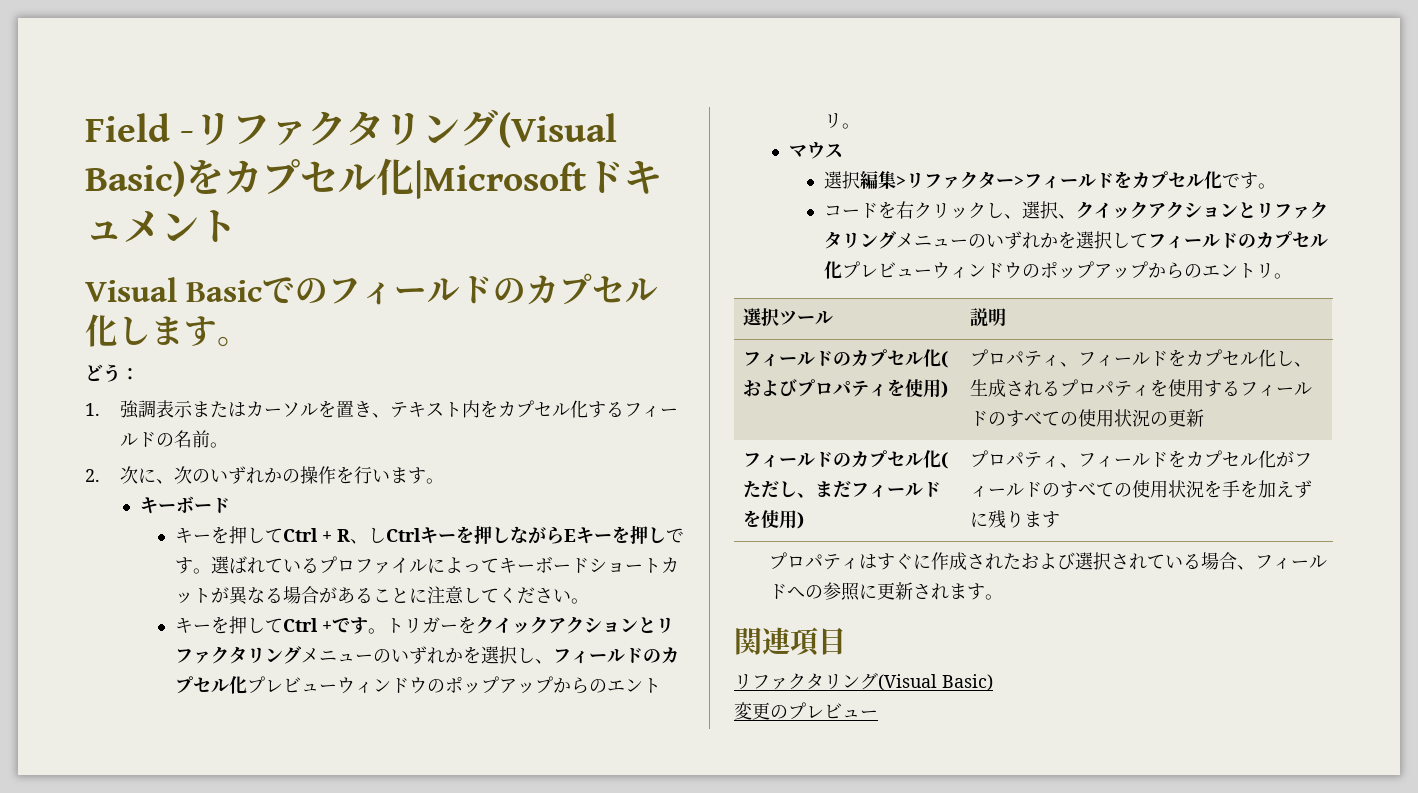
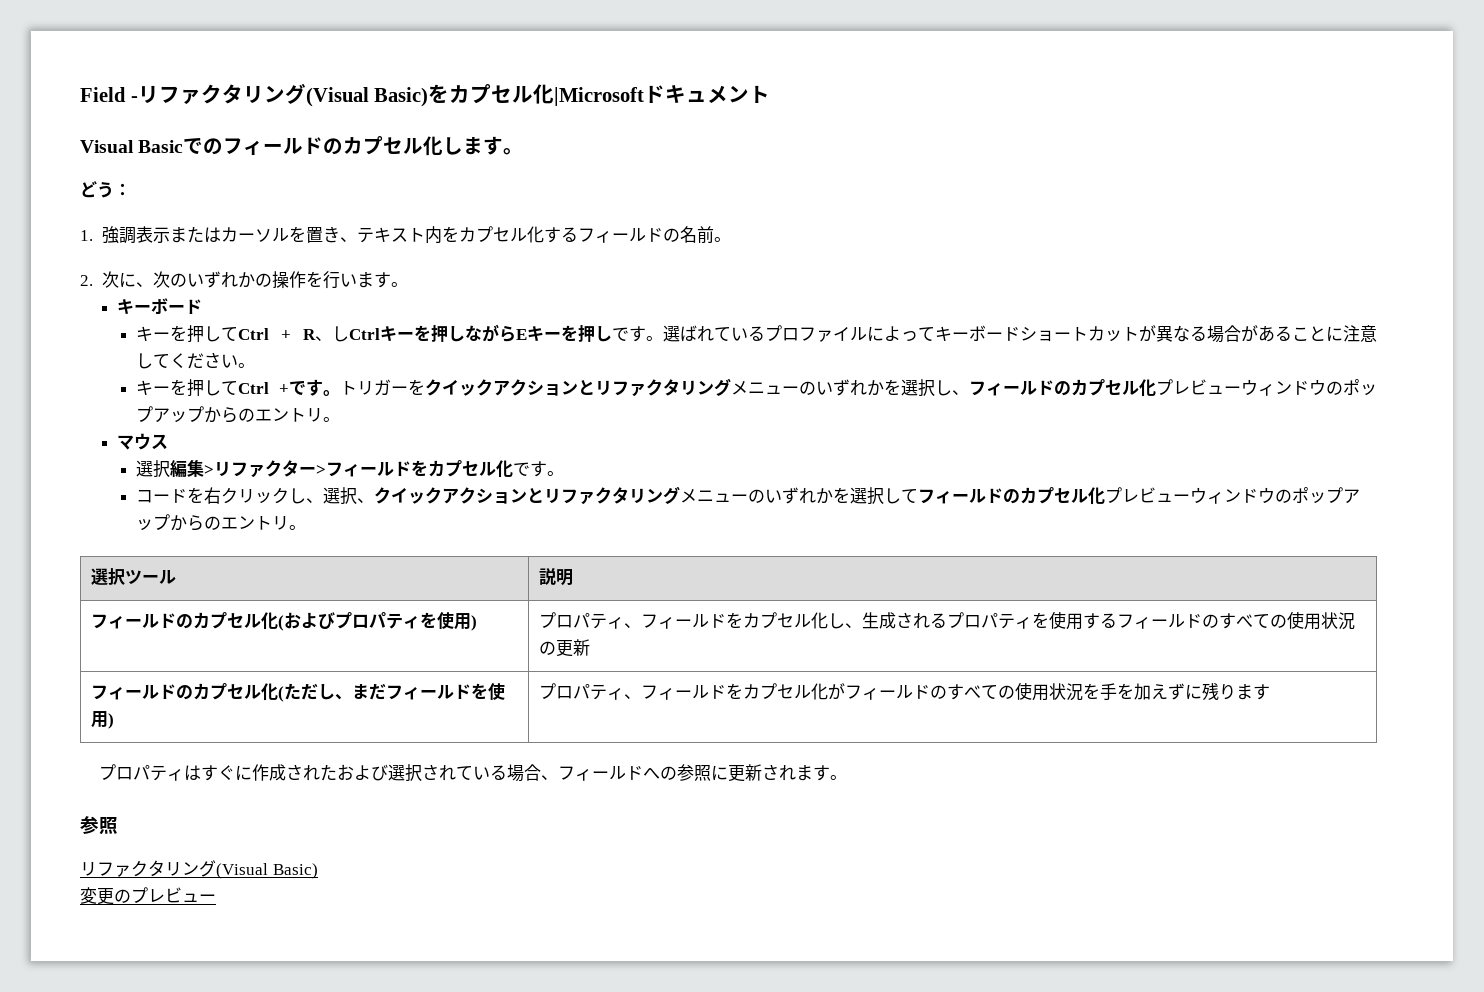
  プロパティはすぐに作成されたおよび選択されている場合、フィールドへの参照に更新されます。
- 関連項目
+ 参照

